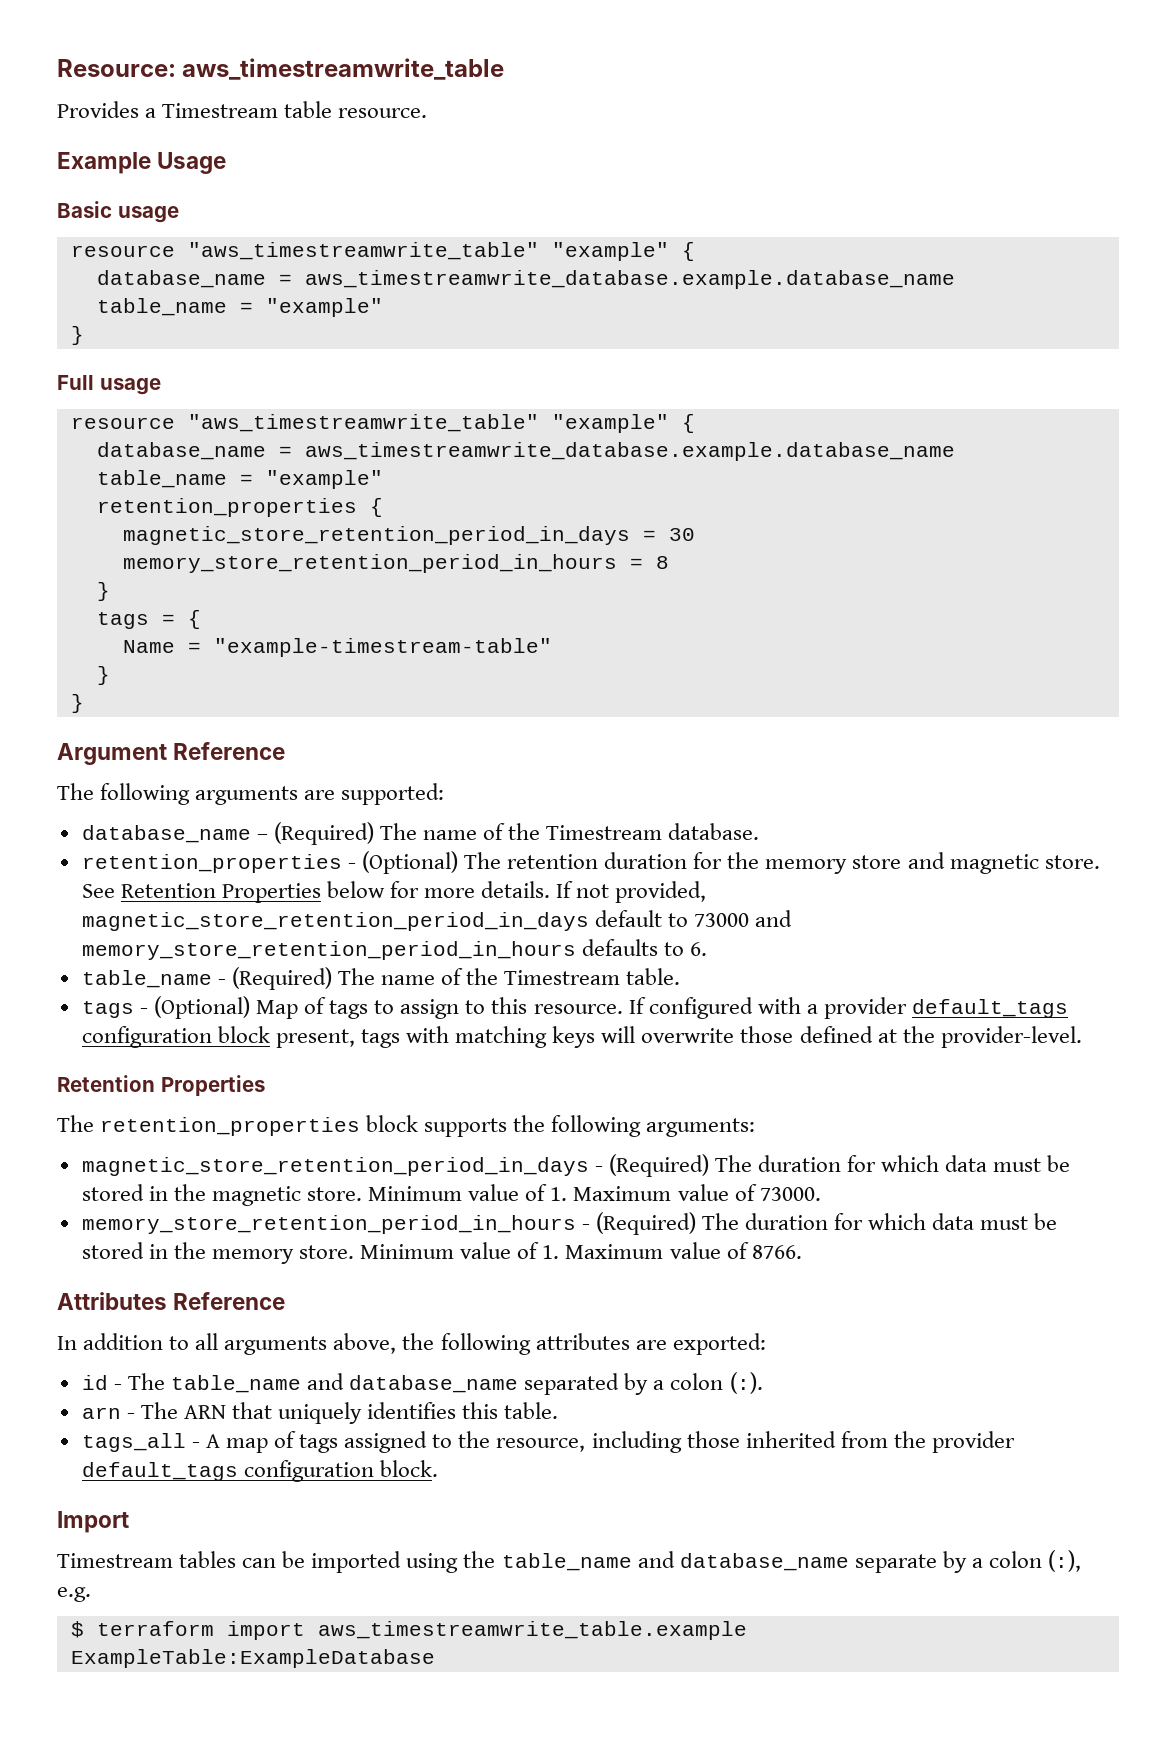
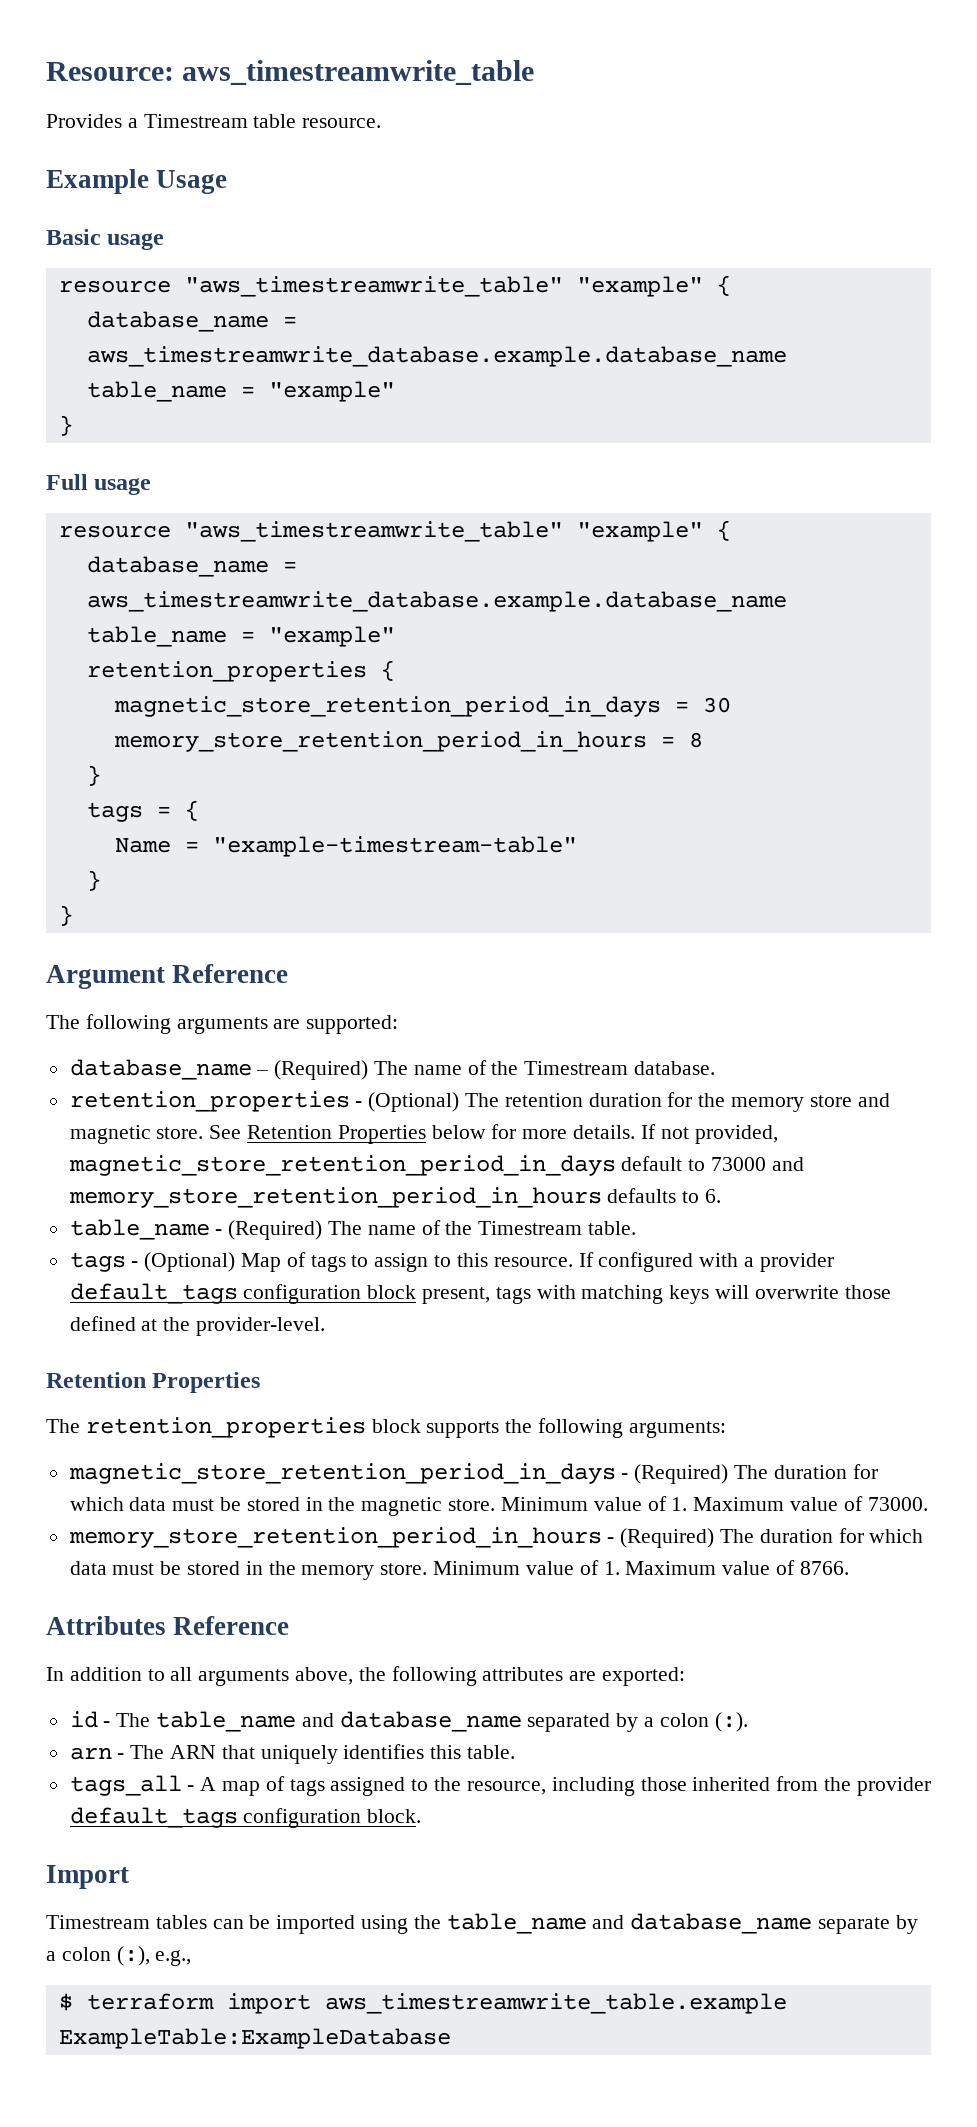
- Timestream tables can be imported using the table_name and database_name separate by a colon (:), e.g.
+ Timestream tables can be imported using the table_name and database_name separate by a colon (:), e.g.,

